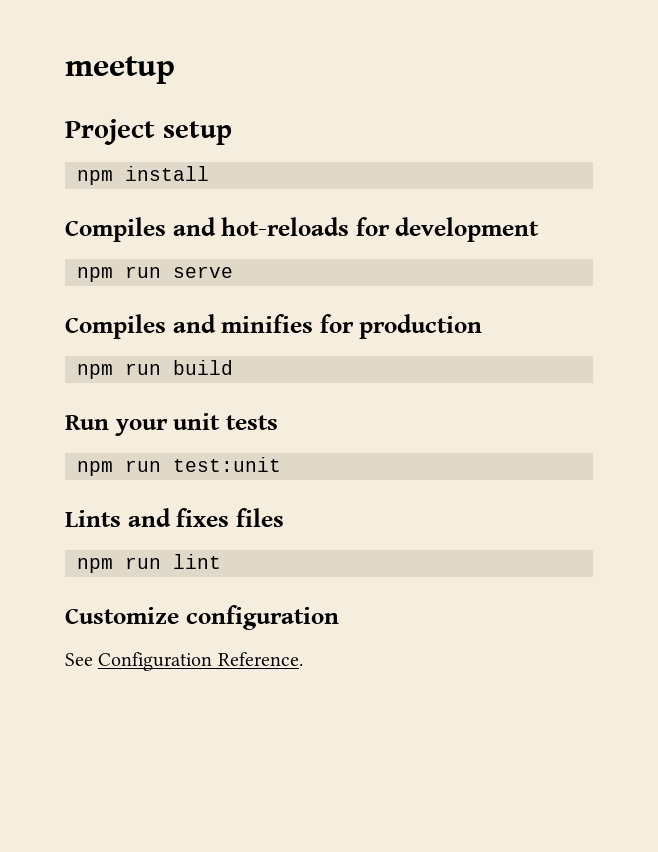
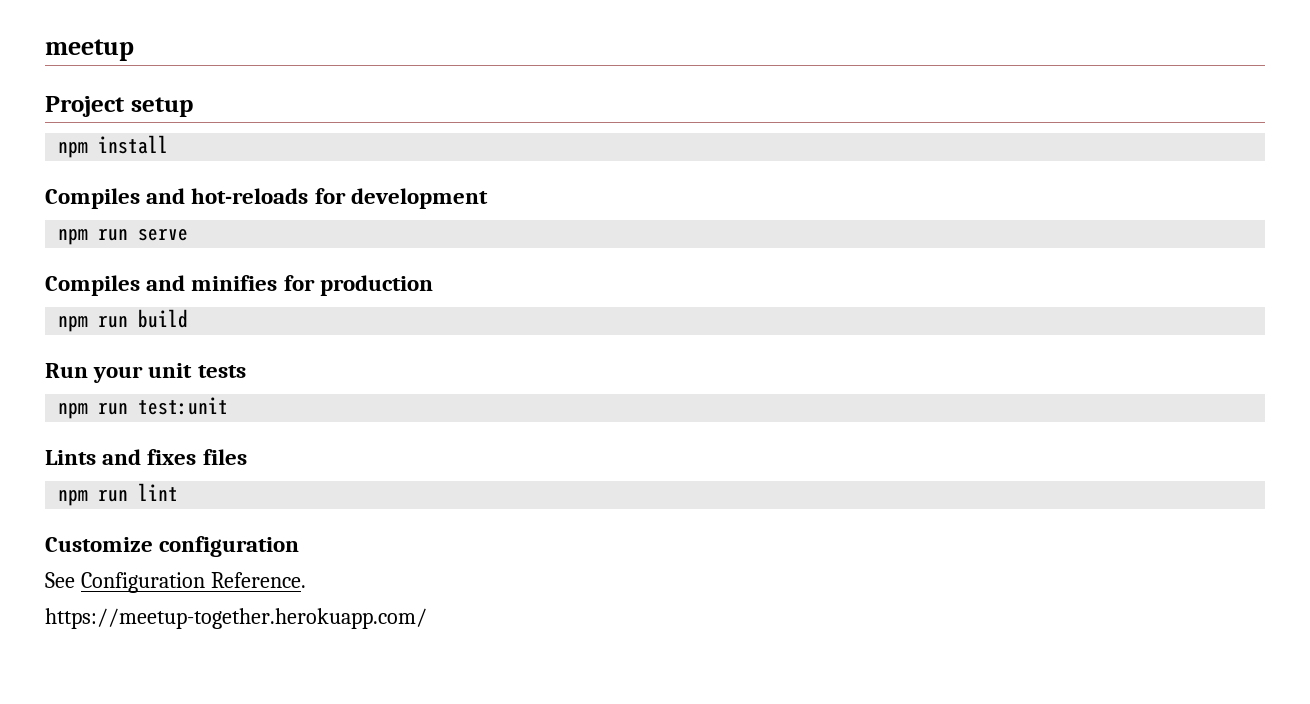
+ https://meetup-together.herokuapp.com/

